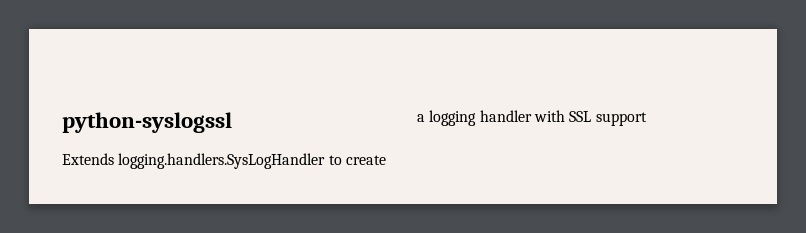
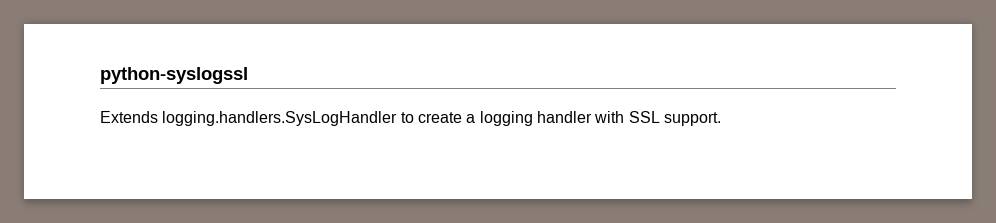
- Extends logging.handlers.SysLogHandler to create a logging handler with SSL support
+ Extends logging.handlers.SysLogHandler to create a logging handler with SSL support.

